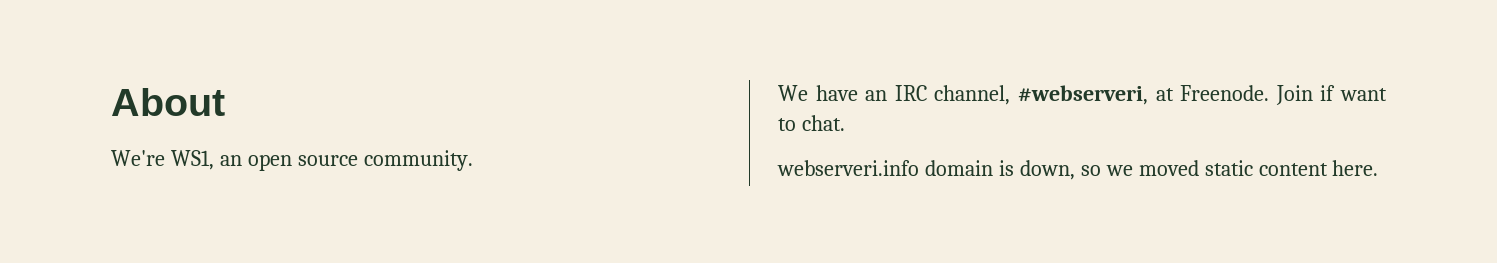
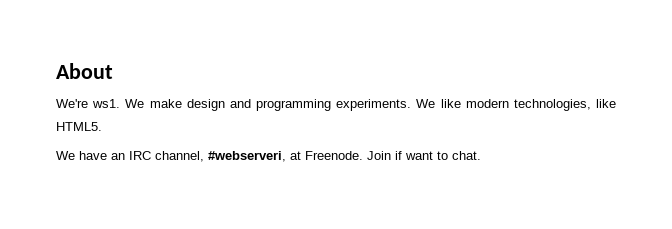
- We're WS1, an open source community.
+ We're ws1. We make design and programming experiments. We like modern technologies, like HTML5.
- webserveri.info domain is down, so we moved static content here.

